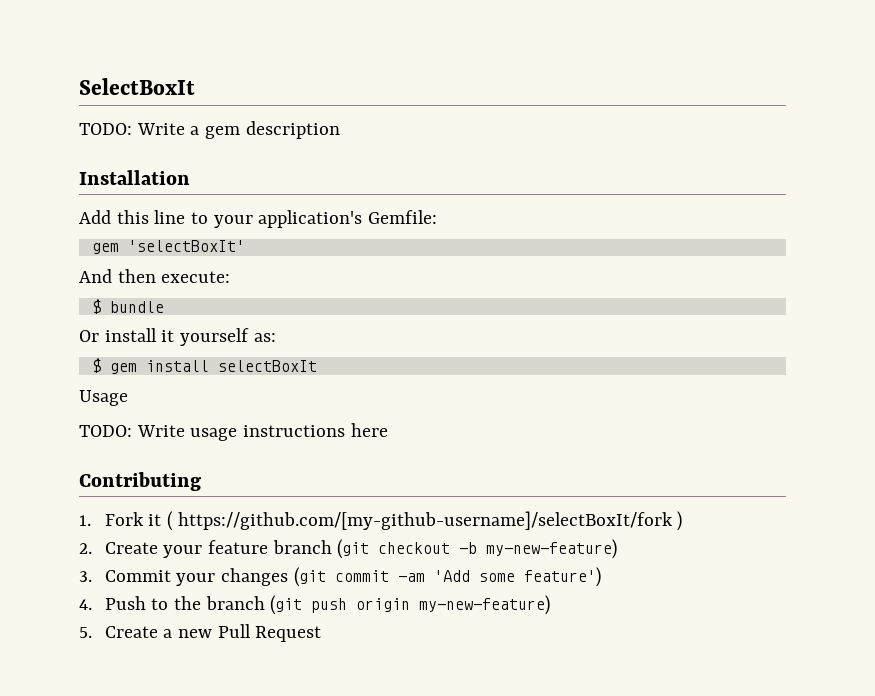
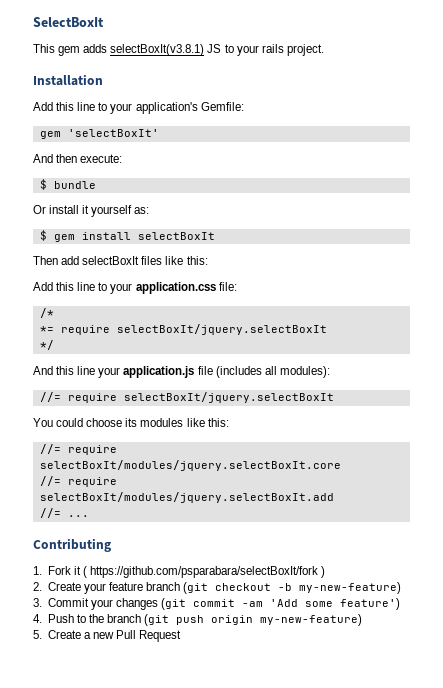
- TODO: Write a gem description
+ This gem adds selectBoxIt(v3.8.1) JS to your rails project.
- Usage
- TODO: Write usage instructions here
+ Then add selectBoxIt files like this:
+ Add this line to your application.css file:
+ /*
+ *= require selectBoxIt/jquery.selectBoxIt
+ */
+ And this line your application.js file (includes all modules):
+ //= require selectBoxIt/jquery.selectBoxIt
+ You could choose its modules like this:
+ //= require selectBoxIt/modules/jquery.selectBoxIt.core
+ //= require selectBoxIt/modules/jquery.selectBoxIt.add
+ //= ...
- 1. Fork it ( https://github.com/[my-github-username]/selectBoxIt/fork )
+ 1. Fork it ( https://github.com/psparabara/selectBoxIt/fork )

